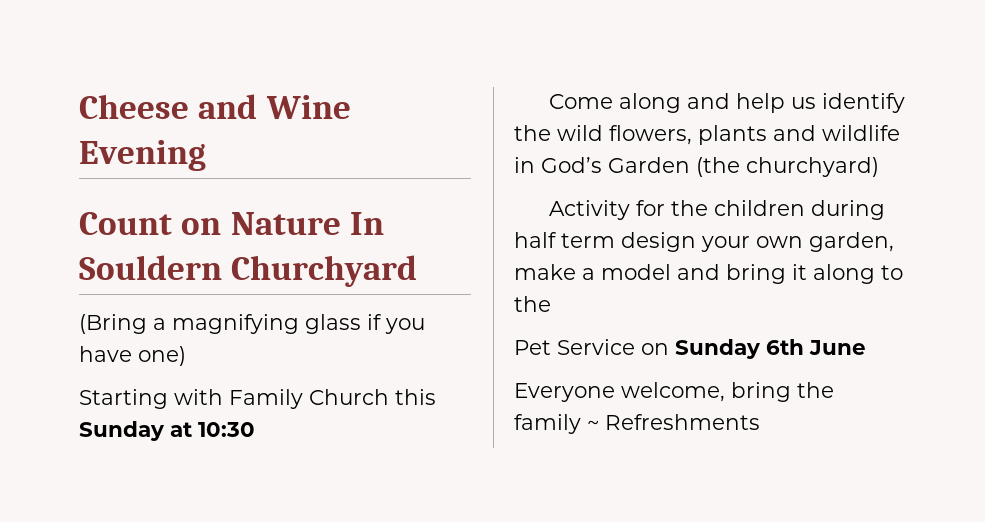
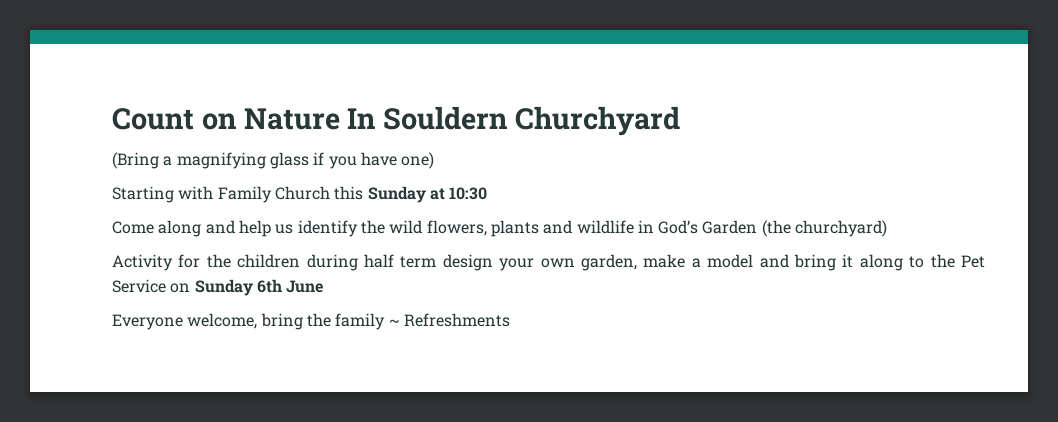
- Cheese and Wine Evening
- Activity for the children during half term design your own garden, make a model and bring it along to the
- Pet Service on Sunday 6th June
+ Activity for the children during half term design your own garden, make a model and bring it along to the Pet Service on Sunday 6th June

